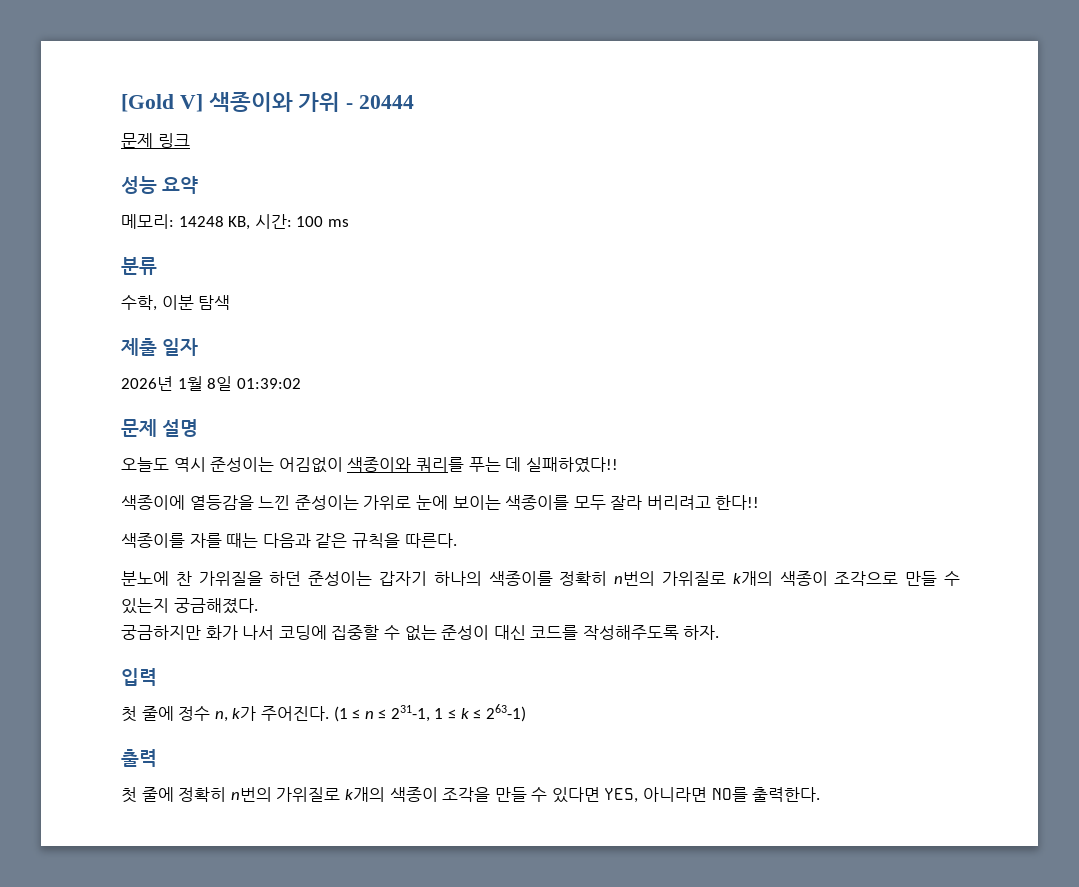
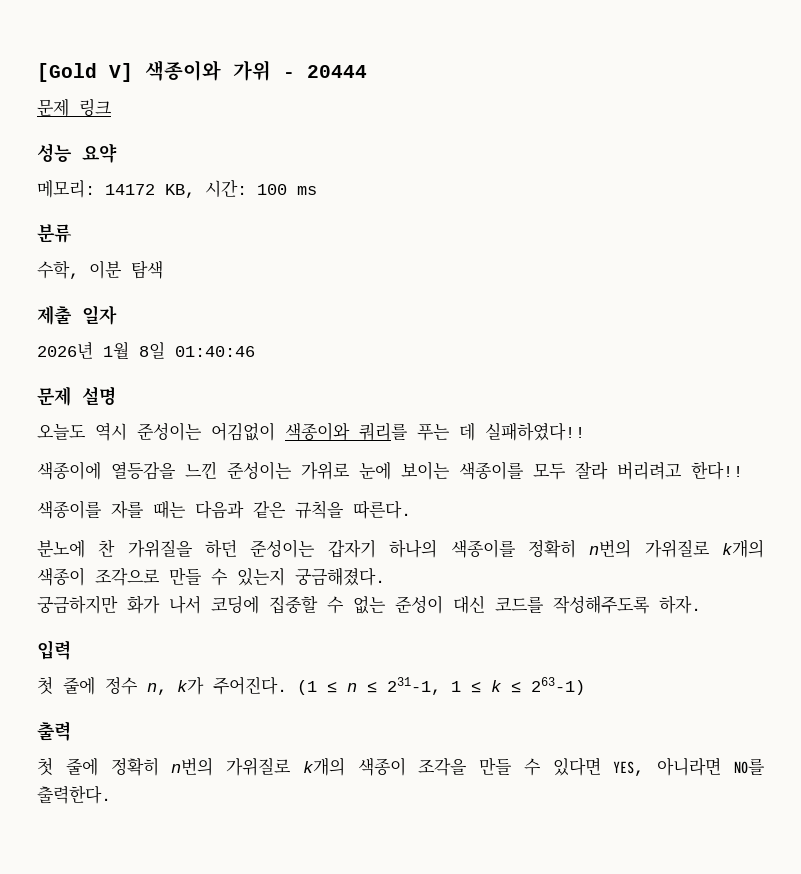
- 메모리: 14248 KB, 시간: 100 ms
+ 메모리: 14172 KB, 시간: 100 ms
- 2026년 1월 8일 01:39:02
+ 2026년 1월 8일 01:40:46

